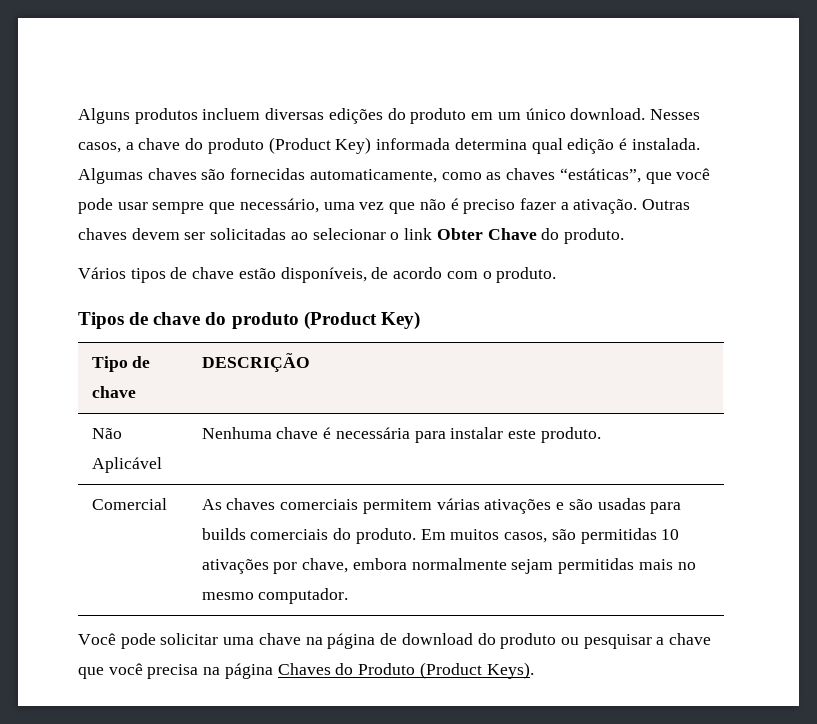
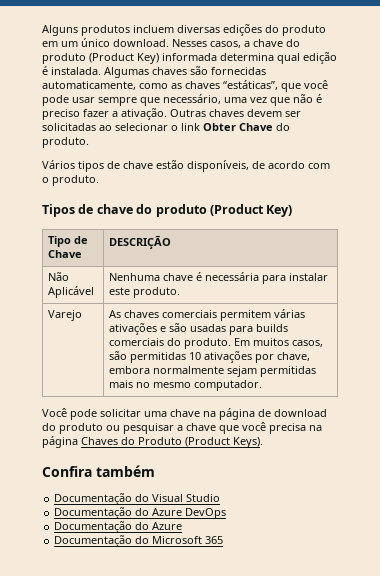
- Tipo de chave | DESCRIÇÃO
+ Tipo de Chave | DESCRIÇÃO
- Comercial | As chaves comerciais permitem várias ativações e são usadas para builds comerciais do produto. Em muitos casos, são permitidas 10 ativações por chave, embora normalmente sejam permitidas mais no mesmo computador.
+ Varejo | As chaves comerciais permitem várias ativações e são usadas para builds comerciais do produto. Em muitos casos, são permitidas 10 ativações por chave, embora normalmente sejam permitidas mais no mesmo computador.
+ Confira também
+ Documentação do Visual Studio
+ Documentação do Azure DevOps
+ Documentação do Azure
+ Documentação do Microsoft 365

